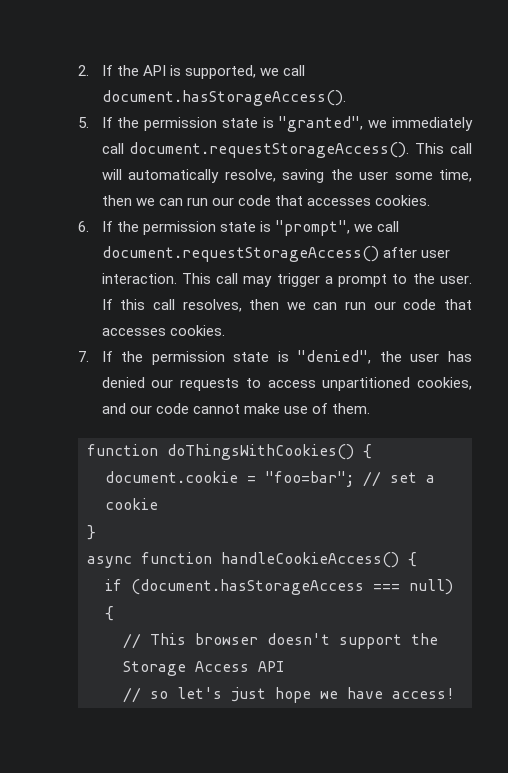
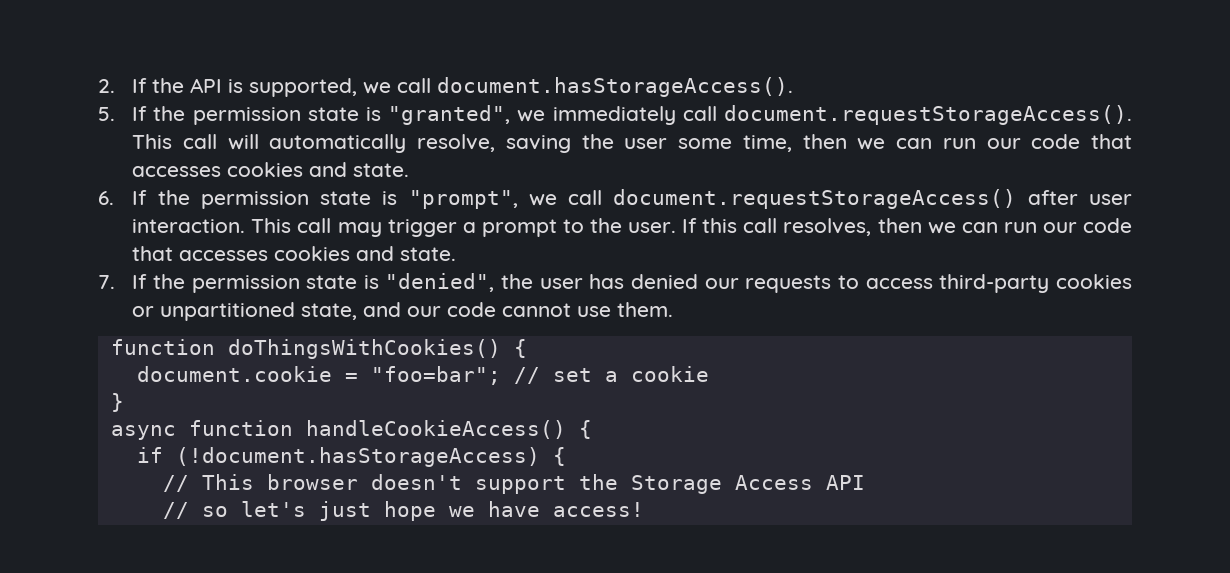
- 5. If the permission state is "granted", we immediately call document.requestStorageAccess(). This call will automatically resolve, saving the user some time, then we can run our code that accesses cookies.
+ 5. If the permission state is "granted", we immediately call document.requestStorageAccess(). This call will automatically resolve, saving the user some time, then we can run our code that accesses cookies and state.
- If this call resolves, then we can run our code that accesses cookies.
+ If this call resolves, then we can run our code that accesses cookies and state.
- 7. If the permission state is "denied", the user has denied our requests to access unpartitioned cookies, and our code cannot make use of them.
+ 7. If the permission state is "denied", the user has denied our requests to access third-party cookies or unpartitioned state, and our code cannot use them.
- if (document.hasStorageAccess === null) {
+ if (!document.hasStorageAccess) {

